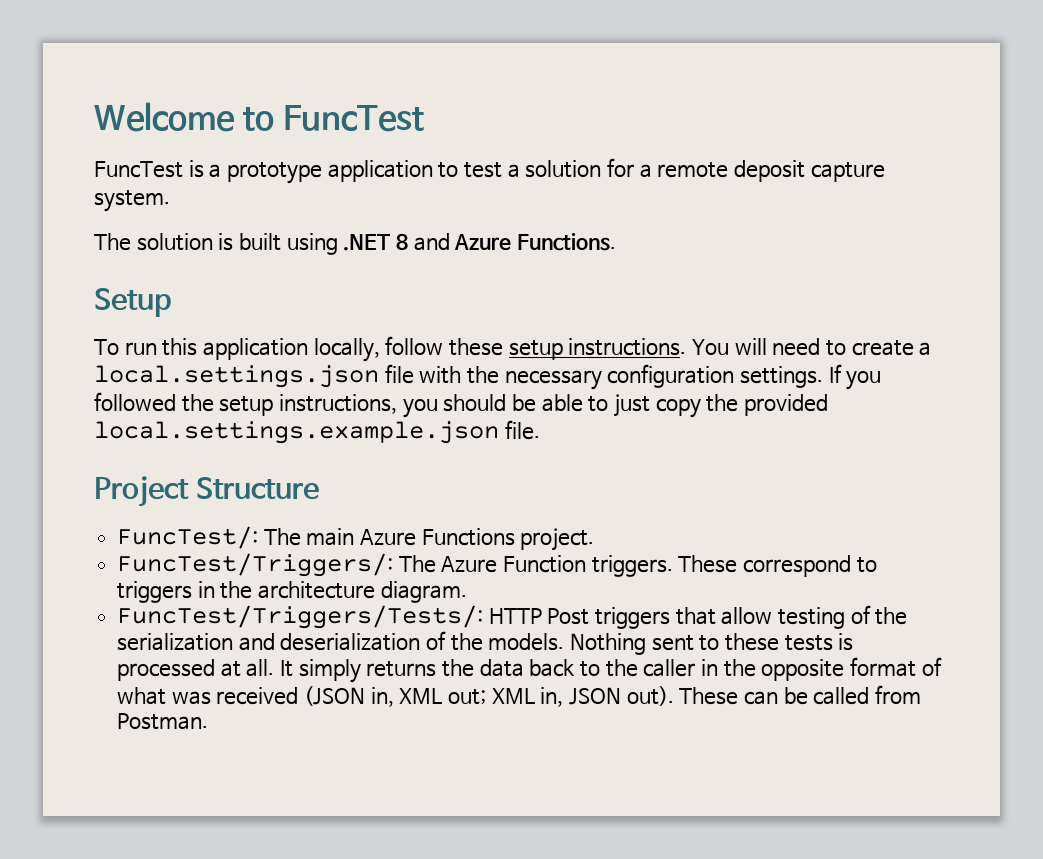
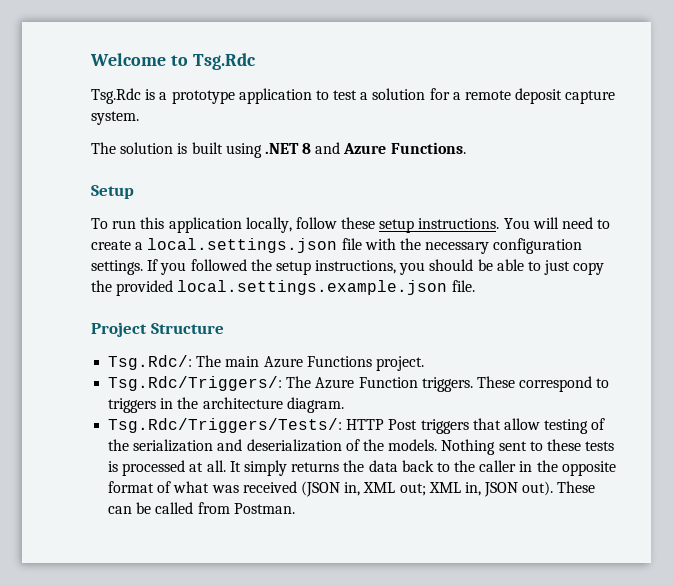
- Welcome to FuncTest
- FuncTest is a prototype application to test a solution for a remote deposit capture system.
+ Welcome to Tsg.Rdc
+ Tsg.Rdc is a prototype application to test a solution for a remote deposit capture system.
- FuncTest/: The main Azure Functions project.
+ Tsg.Rdc/: The main Azure Functions project.
- FuncTest/Triggers/: The Azure Function triggers.
+ Tsg.Rdc/Triggers/: The Azure Function triggers.
- FuncTest/Triggers/Tests/: HTTP Post triggers that allow testing of the serialization and deserialization of the models.
+ Tsg.Rdc/Triggers/Tests/: HTTP Post triggers that allow testing of the serialization and deserialization of the models.

